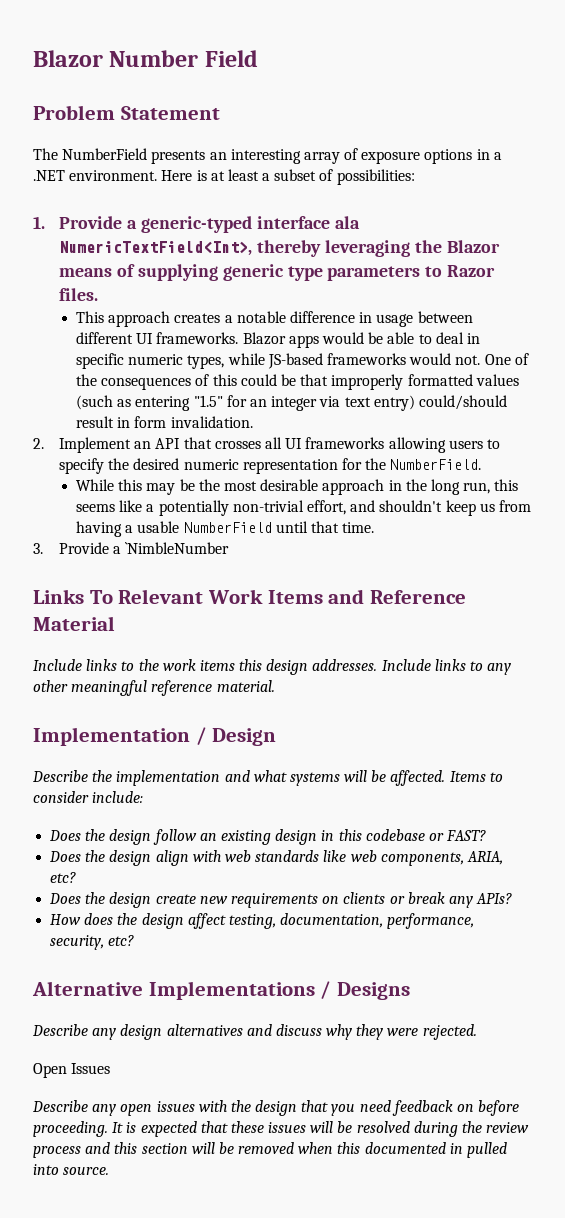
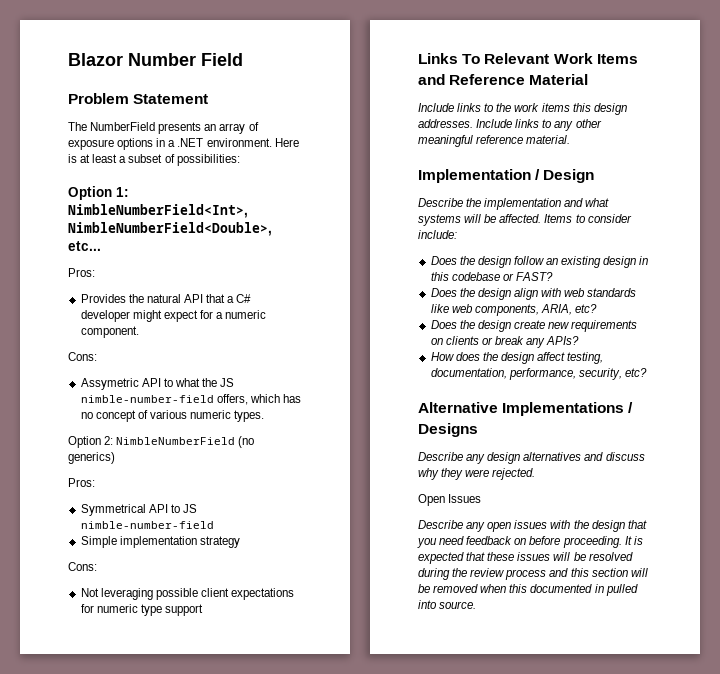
- The NumberField presents an interesting array of exposure options in a .NET environment.
+ The NumberField presents an array of exposure options in a .NET environment.
- 1. Provide a generic-typed interface ala NumericTextField<Int>, thereby leveraging the Blazor means of supplying generic type parameters to Razor files.
- This approach creates a notable difference in usage between different UI frameworks. Blazor apps would be able to deal in specific numeric types, while JS-based frameworks would not. One of the consequences of this could be that improperly formatted values (such as entering "1.5" for an integer via text entry) could/should result in form invalidation.
- 2. Implement an API that crosses all UI frameworks allowing users to specify the desired numeric representation for the NumberField.
- While this may be the most desirable approach in the long run, this seems like a potentially non-trivial effort, and shouldn't keep us from having a usable NumberField until that time.
- 3. Provide a `NimbleNumber
+ Option 1: NimbleNumberField<Int>, NimbleNumberField<Double>, etc...
+ Pros:
+ Provides the natural API that a C# developer might expect for a numeric component.
+ Cons:
+ Assymetric API to what the JS nimble-number-field offers, which has no concept of various numeric types.
+ Option 2: NimbleNumberField (no generics)
+ Pros:
+ Symmetrical API to JS nimble-number-field
+ Simple implementation strategy
+ Cons:
+ Not leveraging possible client expectations for numeric type support

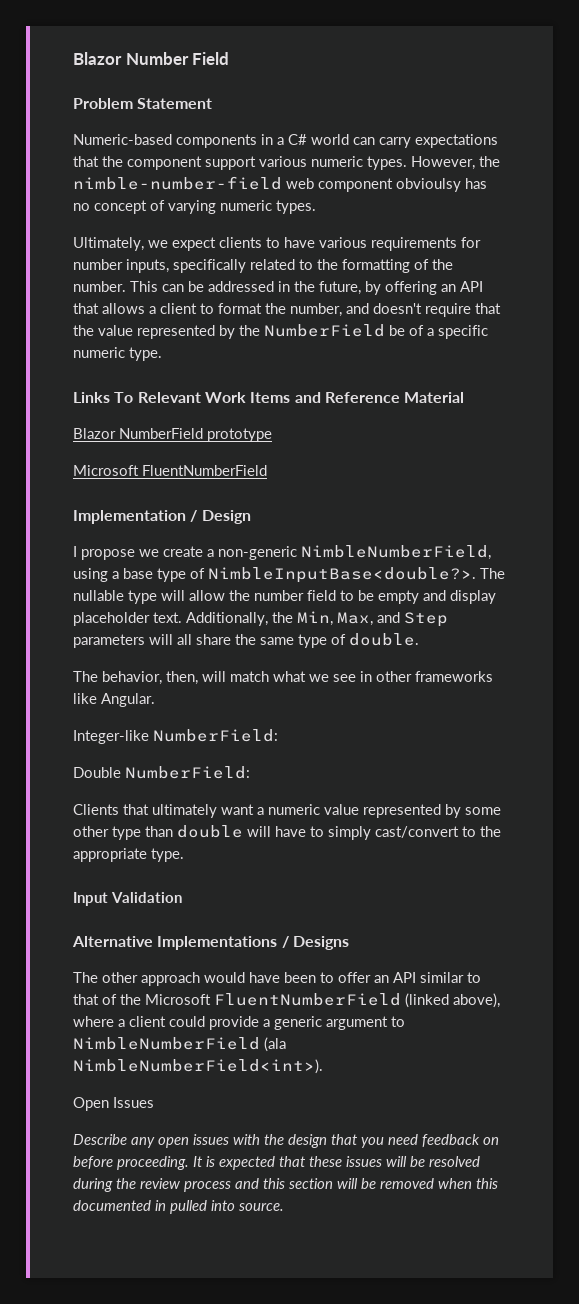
- The NumberField presents an array of exposure options in a .NET environment. Here is at least a subset of possibilities:
- Option 1: NimbleNumberField<Int>, NimbleNumberField<Double>, etc...
- Pros:
- Provides the natural API that a C# developer might expect for a numeric component.
- Cons:
- Assymetric API to what the JS nimble-number-field offers, which has no concept of various numeric types.
+ Numeric-based components in a C# world can carry expectations that the component support various numeric types. However, the nimble-number-field web component obvioulsy has no concept of varying numeric types.
- Option 2: NimbleNumberField (no generics)
- Pros:
- Symmetrical API to JS nimble-number-field
- Simple implementation strategy
- Cons:
- Not leveraging possible client expectations for numeric type support
+ Ultimately, we expect clients to have various requirements for number inputs, specifically related to the formatting of the number. This can be addressed in the future, by offering an API that allows a client to format the number, and doesn't require that the value represented by the NumberField be of a specific numeric type.
- Include links to the work items this design addresses. Include links to any other meaningful reference material.
+ Blazor NumberField prototype
+ Microsoft FluentNumberField
  Implementation / Design
- Describe the implementation and what systems will be affected. Items to consider include:
- Does the design follow an existing design in this codebase or FAST?
- Does the design align with web standards like web components, ARIA, etc?
- Does the design create new requirements on clients or break any APIs?
- How does the design affect testing, documentation, performance, security, etc?
+ I propose we create a non-generic NimbleNumberField, using a base type of NimbleInputBase<double?>. The nullable type will allow the number field to be empty and display placeholder text. Additionally, the Min, Max, and Step parameters will all share the same type of double.
+ The behavior, then, will match what we see in other frameworks like Angular.
+ Integer-like NumberField:
+ Double NumberField:
+ Clients that ultimately want a numeric value represented by some other type than double will have to simply cast/convert to the appropriate type.
+ Input Validation
  Alternative Implementations / Designs
- Describe any design alternatives and discuss why they were rejected.
+ The other approach would have been to offer an API similar to that of the Microsoft FluentNumberField (linked above), where a client could provide a generic argument to NimbleNumberField (ala NimbleNumberField<int>).

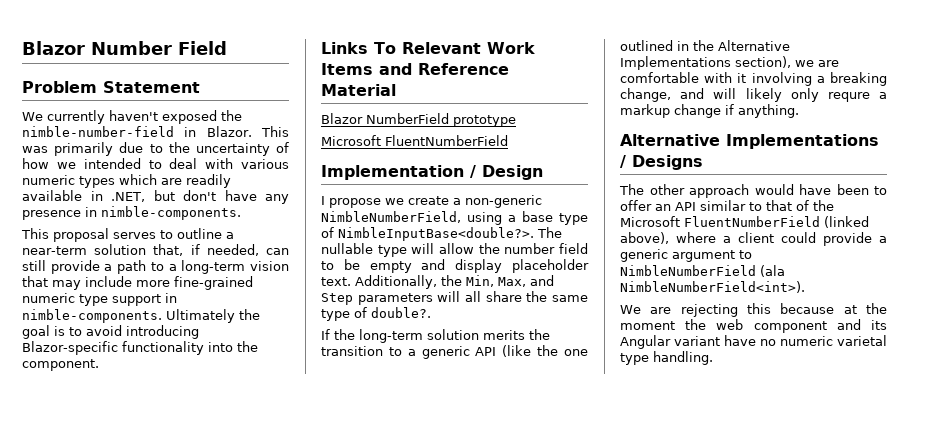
- Numeric-based components in a C# world can carry expectations that the component support various numeric types. However, the nimble-number-field web component obvioulsy has no concept of varying numeric types.
- Ultimately, we expect clients to have various requirements for number inputs, specifically related to the formatting of the number. This can be addressed in the future, by offering an API that allows a client to format the number, and doesn't require that the value represented by the NumberField be of a specific numeric type.
+ We currently haven't exposed the nimble-number-field in Blazor. This was primarily due to the uncertainty of how we intended to deal with various numeric types which are readily available in .NET, but don't have any presence in nimble-components.
+ This proposal serves to outline a near-term solution that, if needed, can still provide a path to a long-term vision that may include more fine-grained numeric type support in nimble-components. Ultimately the goal is to avoid introducing Blazor-specific functionality into the component.
- Additionally, the Min, Max, and Step parameters will all share the same type of double.
- The behavior, then, will match what we see in other frameworks like Angular.
- Integer-like NumberField:
- Double NumberField:
- Clients that ultimately want a numeric value represented by some other type than double will have to simply cast/convert to the appropriate type.
- Input Validation
+ Additionally, the Min, Max, and Step parameters will all share the same type of double?.
+ If the long-term solution merits the transition to a generic API (like the one outlined in the Alternative Implementations section), we are comfortable with it involving a breaking change, and will likely only requre a markup change if anything.
- Open Issues
- Describe any open issues with the design that you need feedback on before proceeding. It is expected that these issues will be resolved during the review process and this section will be removed when this documented in pulled into source.
+ We are rejecting this because at the moment the web component and its Angular variant have no numeric varietal type handling.

